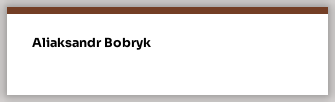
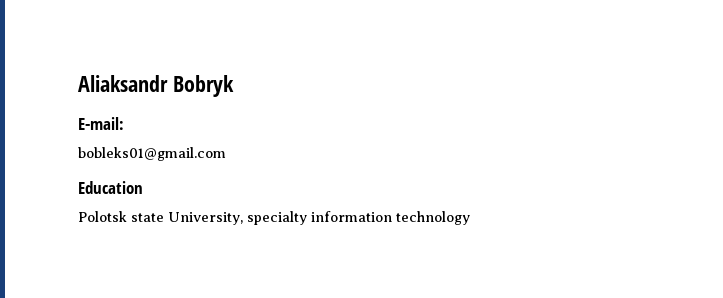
+ E-mail:
+ bobleks01@gmail.com
+ Education
+ Polotsk state University, specialty information technology

